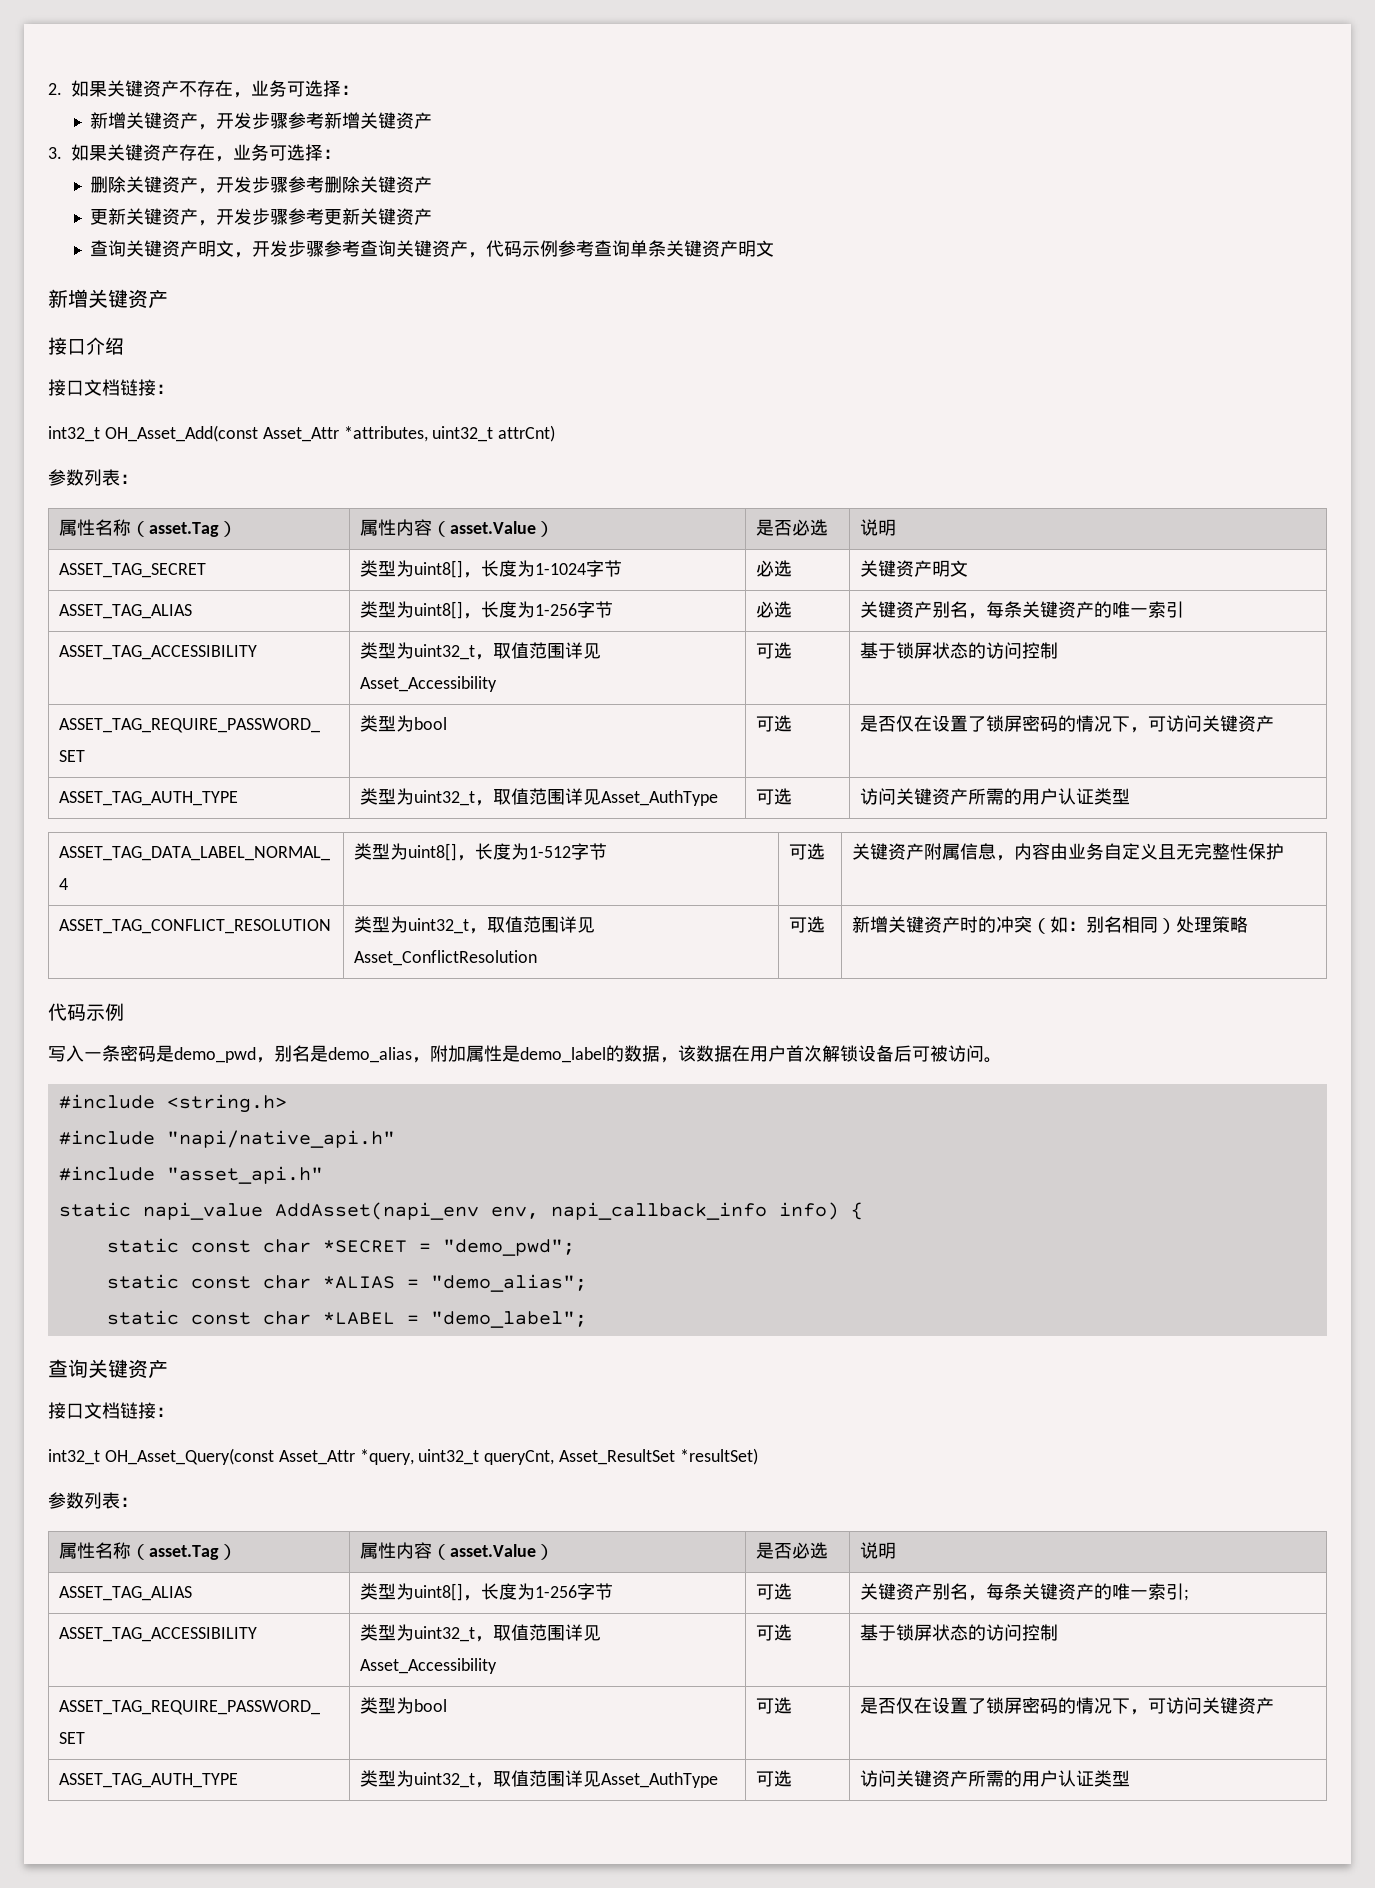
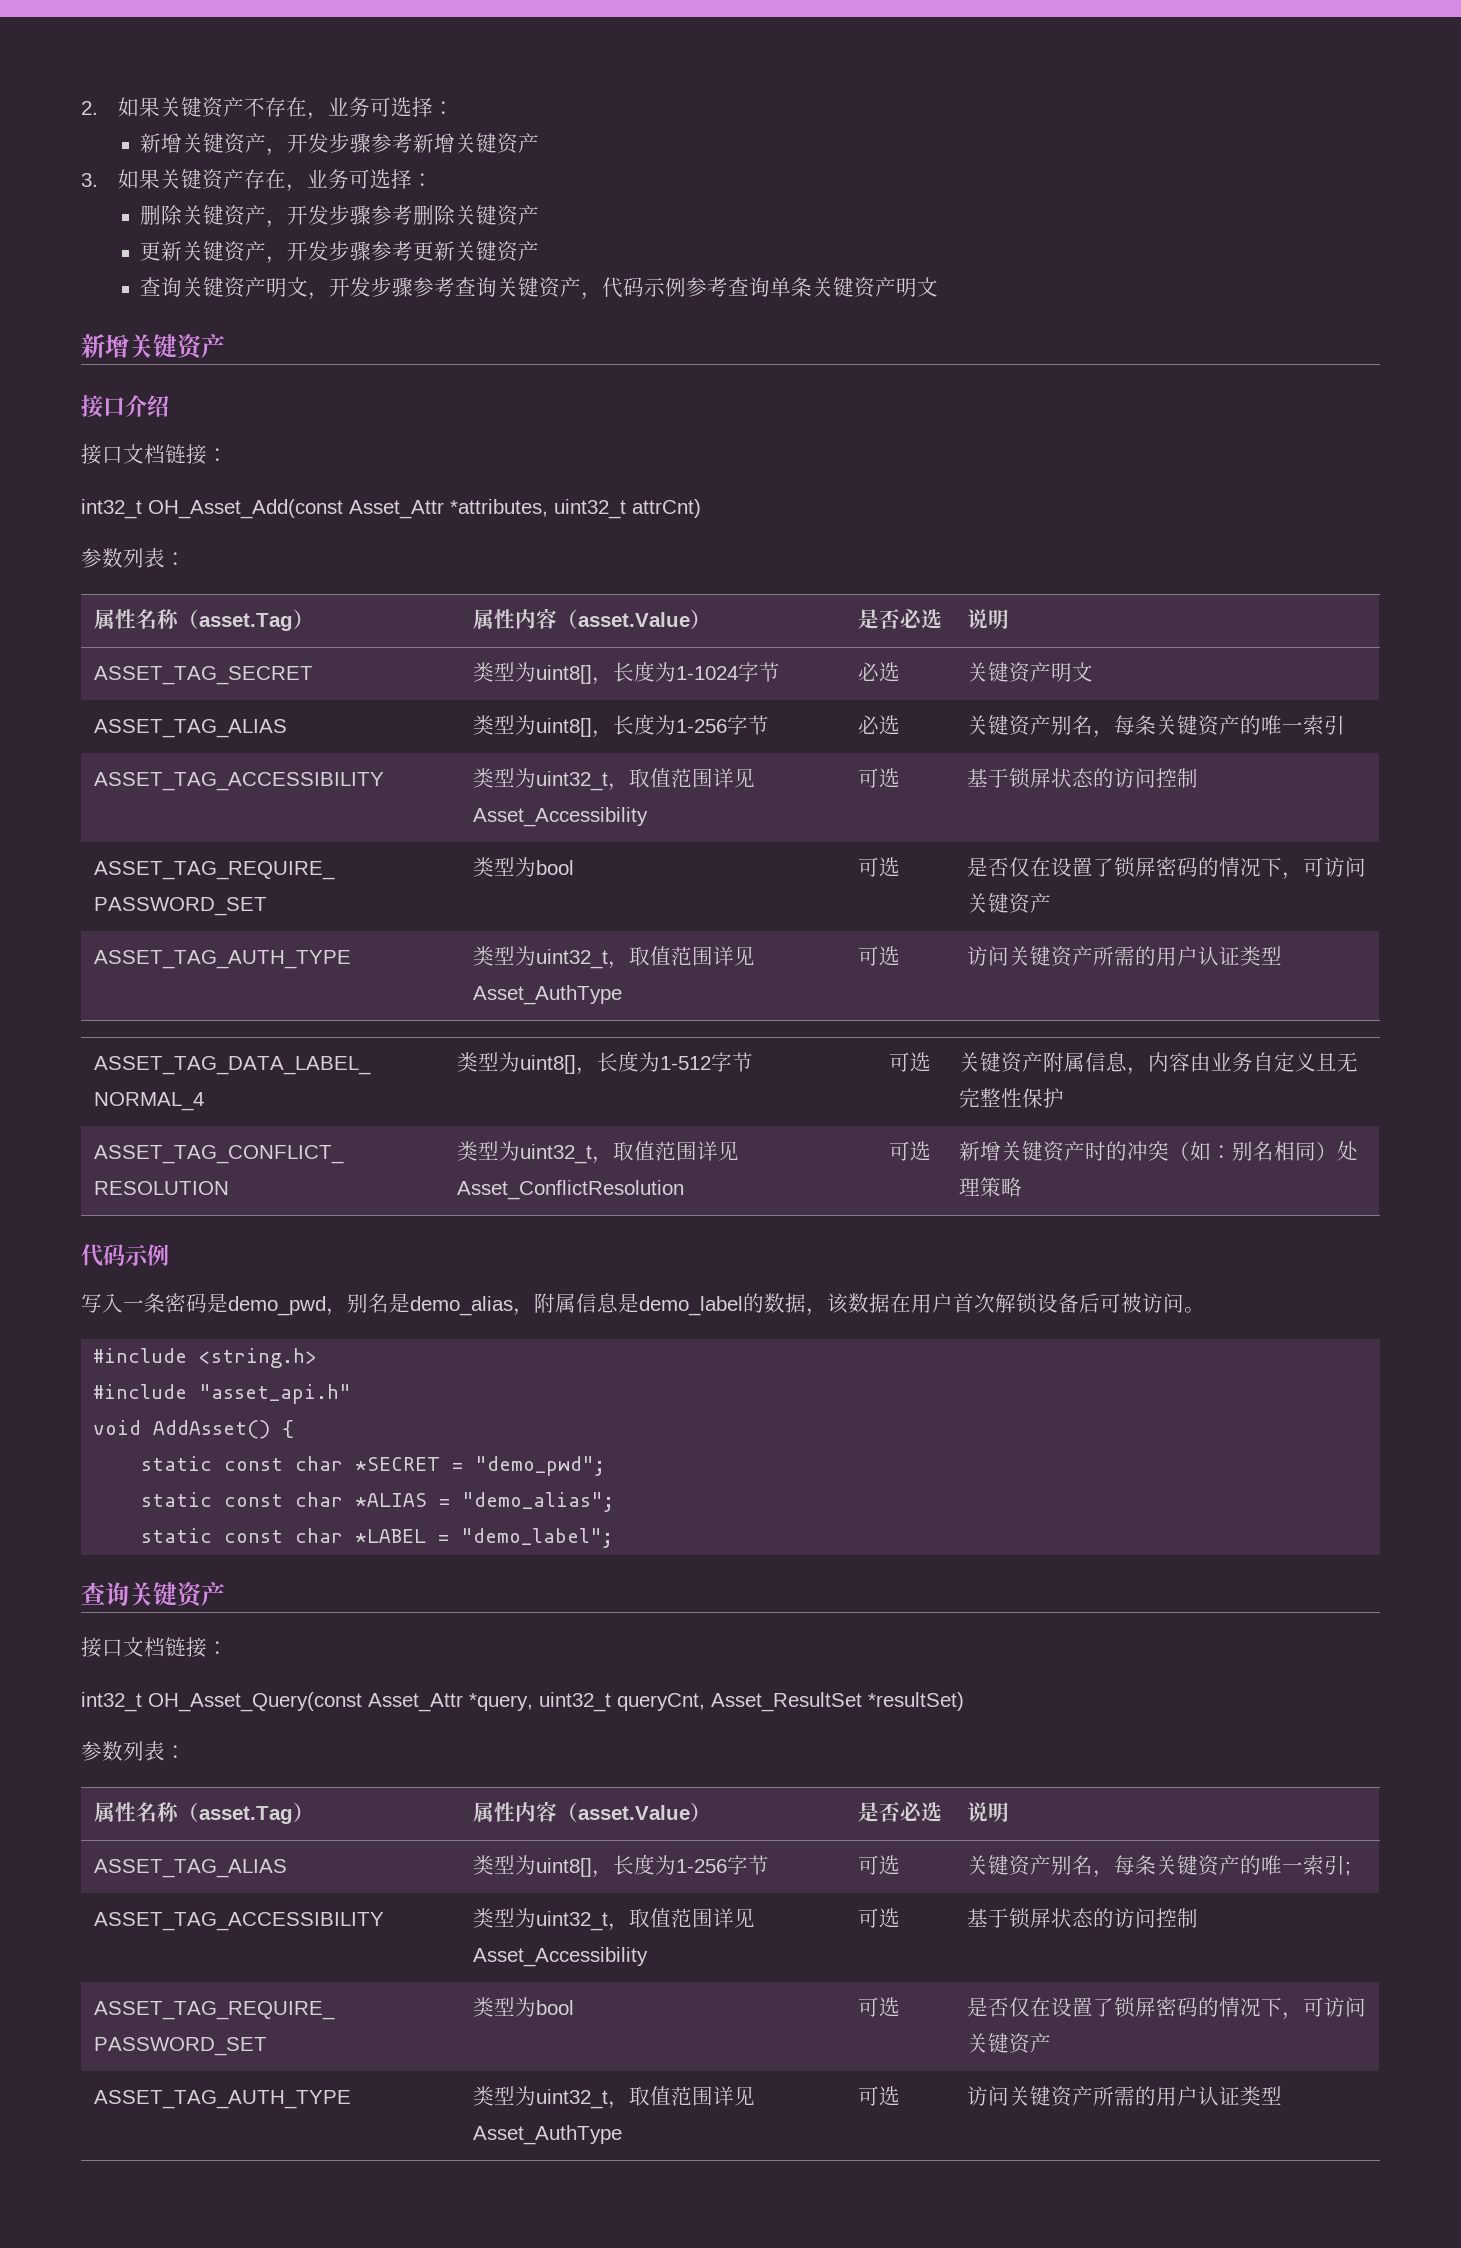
- 写入一条密码是demo_pwd，别名是demo_alias，附加属性是demo_label的数据，该数据在用户首次解锁设备后可被访问。
+ 写入一条密码是demo_pwd，别名是demo_alias，附属信息是demo_label的数据，该数据在用户首次解锁设备后可被访问。
- #include "napi/native_api.h"
- static napi_value AddAsset(napi_env env, napi_callback_info info) {
+ void AddAsset() {

